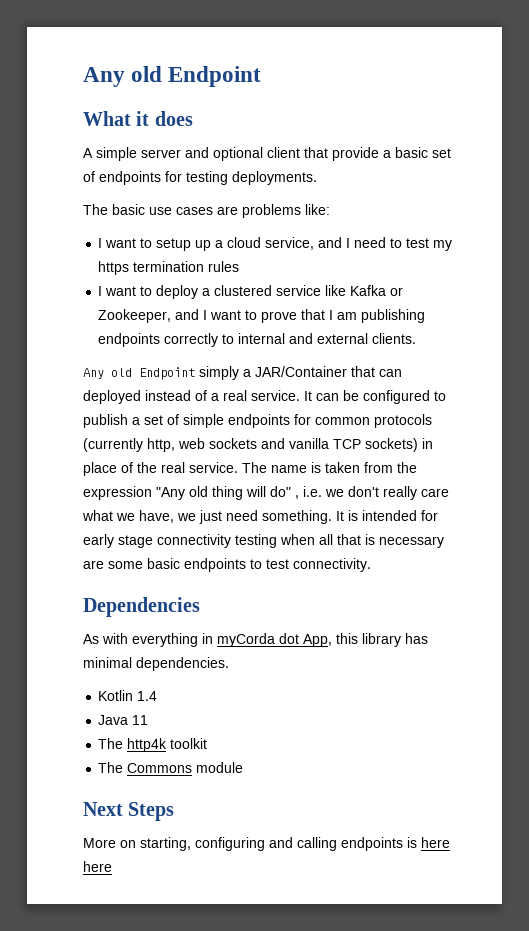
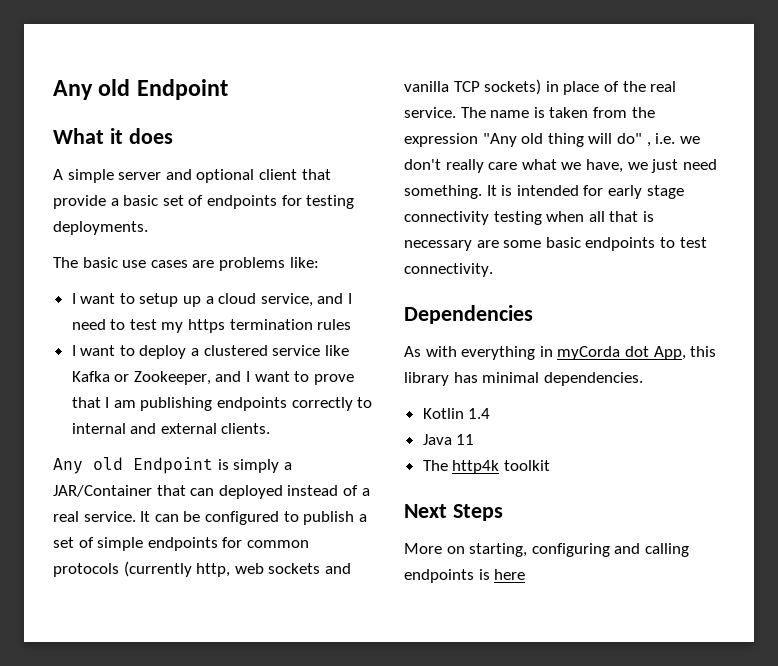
- Any old Endpoint simply a JAR/Container that can deployed instead of a real service.
+ Any old Endpoint is simply a JAR/Container that can deployed instead of a real service.
- The Commons module
- More on starting, configuring and calling endpoints is here here
+ More on starting, configuring and calling endpoints is here

